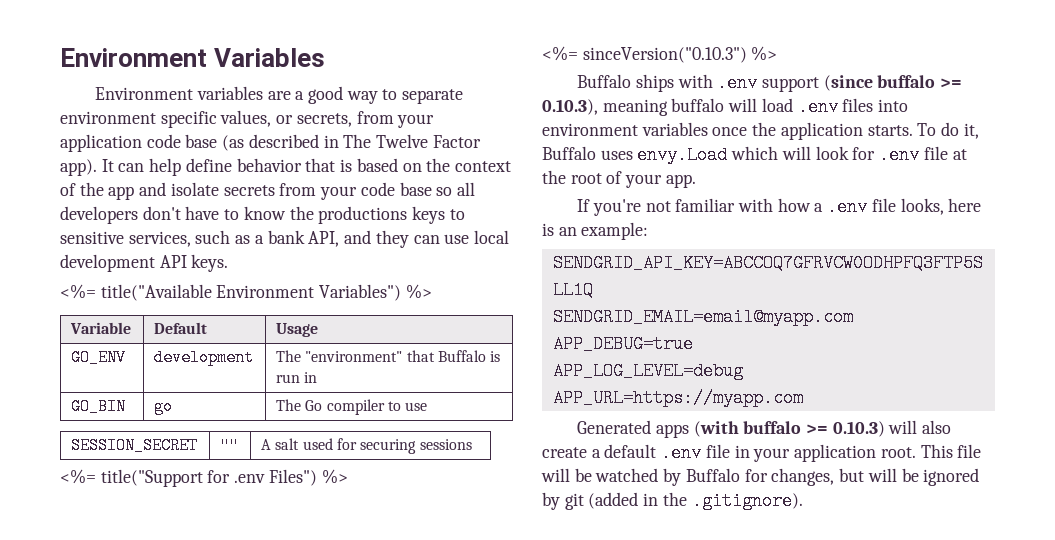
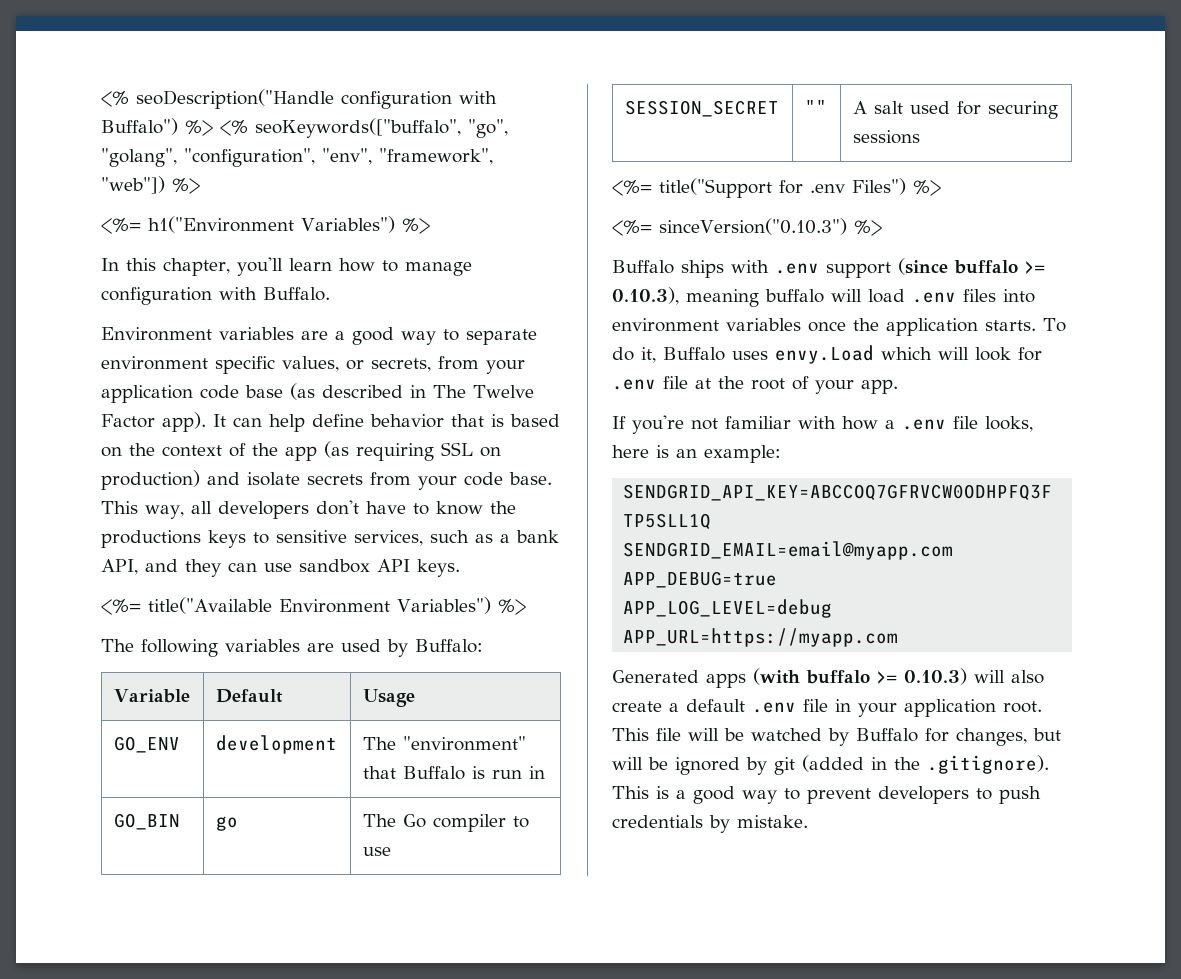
- Environment Variables
+ <% seoDescription("Handle configuration with Buffalo") %> <% seoKeywords(["buffalo", "go", "golang", "configuration", "env", "framework", "web"]) %>
+ <%= h1("Environment Variables") %>
+ In this chapter, you'll learn how to manage configuration with Buffalo.
- It can help define behavior that is based on the context of the app and isolate secrets from your code base so all developers don't have to know the productions keys to sensitive services, such as a bank API, and they can use local development API keys.
+ It can help define behavior that is based on the context of the app (as requiring SSL on production) and isolate secrets from your code base. This way, all developers don't have to know the productions keys to sensitive services, such as a bank API, and they can use sandbox API keys.
+ The following variables are used by Buffalo:
- This file will be watched by Buffalo for changes, but will be ignored by git (added in the .gitignore).
+ This file will be watched by Buffalo for changes, but will be ignored by git (added in the .gitignore). This is a good way to prevent developers to push credentials by mistake.

